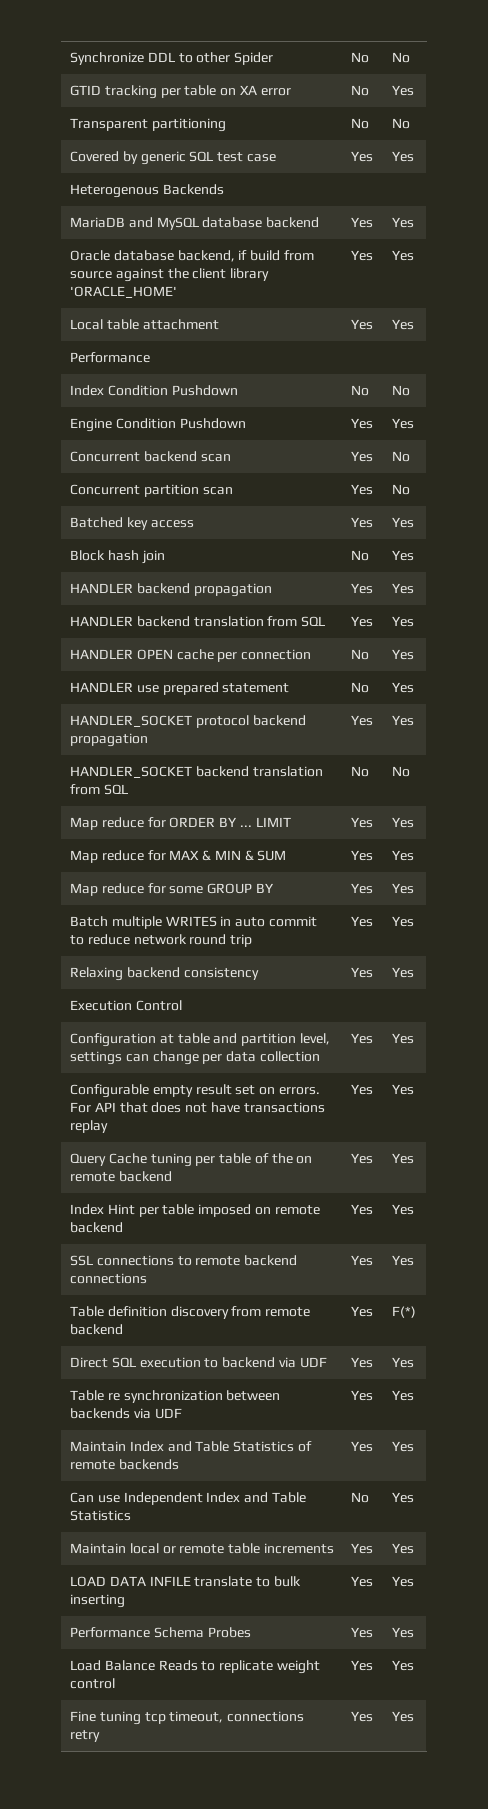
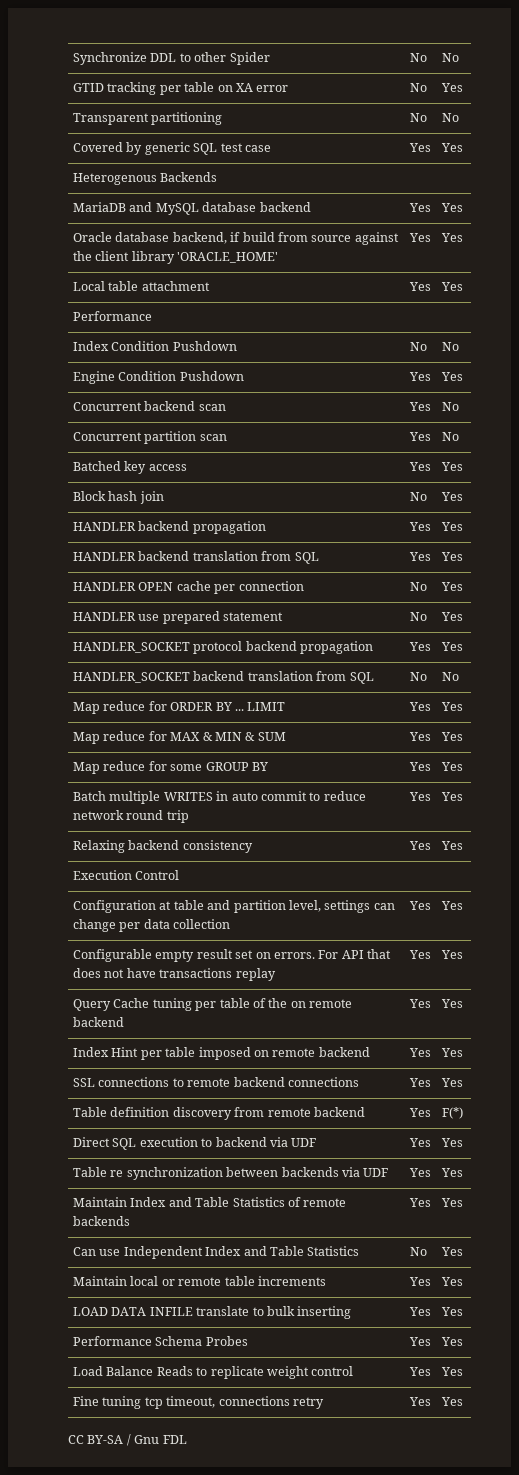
+ CC BY-SA / Gnu FDL

